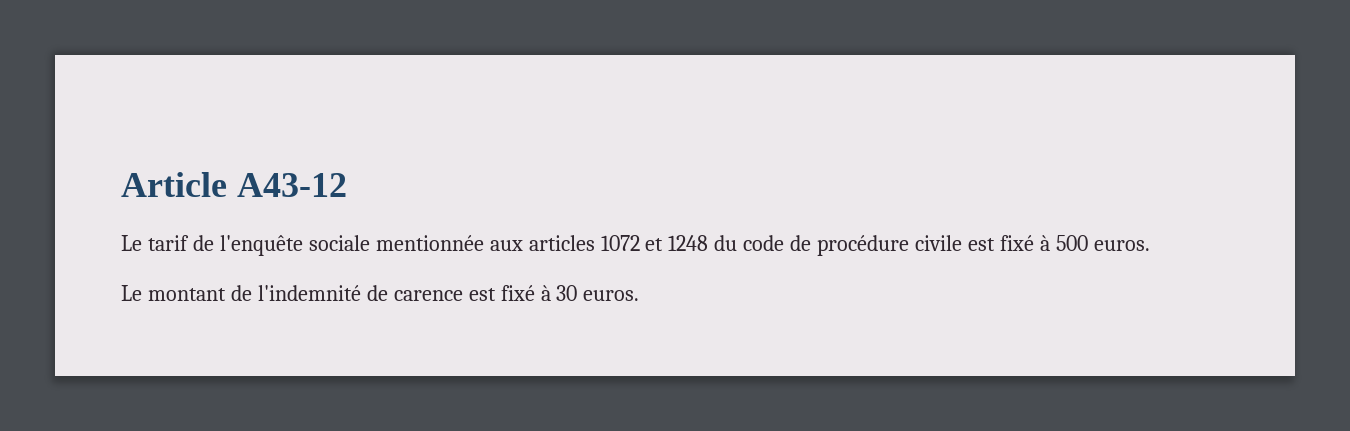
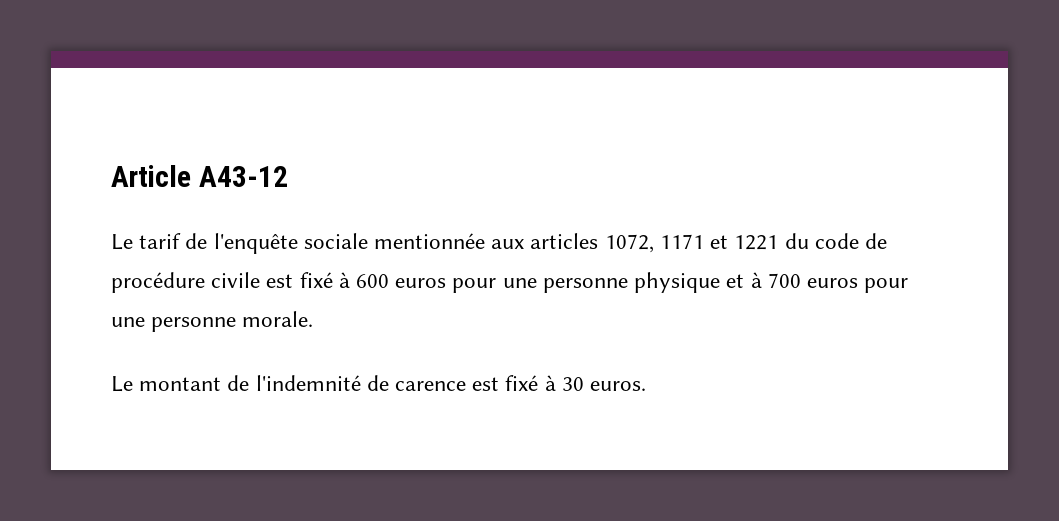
- Le tarif de l'enquête sociale mentionnée aux articles 1072 et 1248 du code de procédure civile est fixé à 500 euros.
+ Le tarif de l'enquête sociale mentionnée aux articles 1072, 1171 et 1221 du code de procédure civile est fixé à 600 euros pour une personne physique et à 700 euros pour une personne morale.

